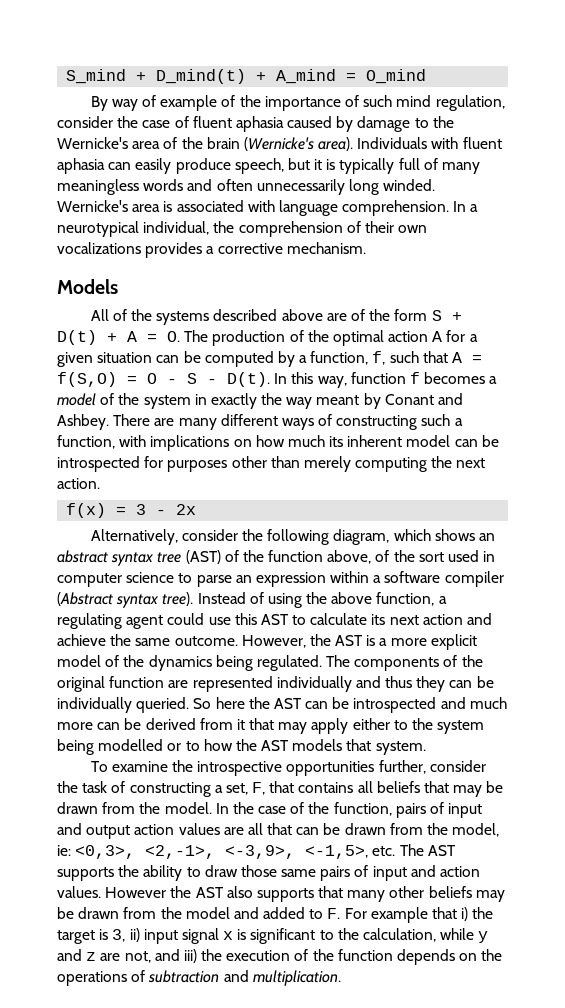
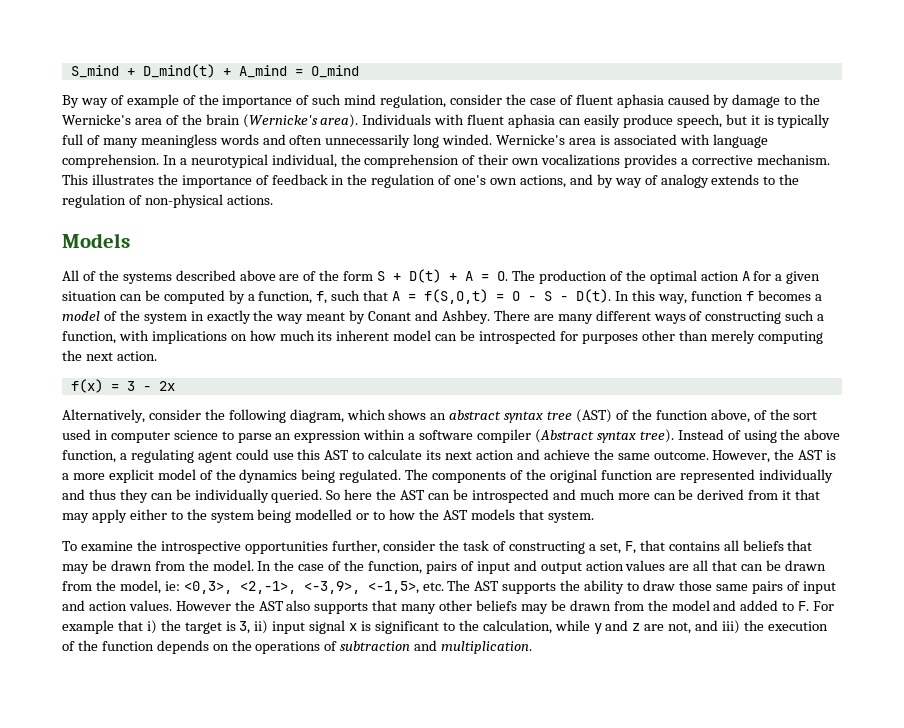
+ This illustrates the importance of feedback in the regulation of one's own actions, and by way of analogy extends to the regulation of non-physical actions.
- All of the systems described above are of the form S + D(t) + A = O. The production of the optimal action A for a given situation can be computed by a function, f, such that A = f(S,O) = O - S - D(t).
+ All of the systems described above are of the form S + D(t) + A = O. The production of the optimal action A for a given situation can be computed by a function, f, such that A = f(S,O,t) = O - S - D(t).

